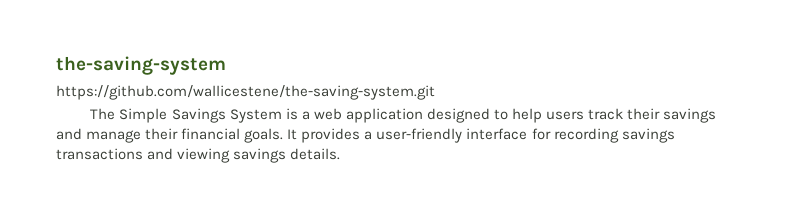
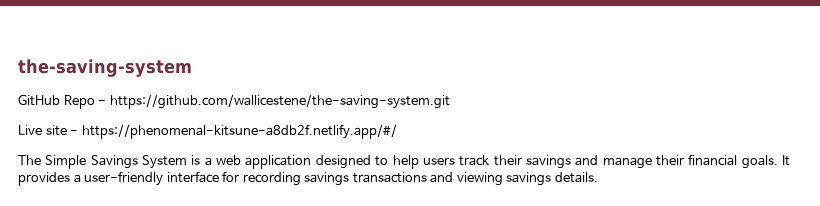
- https://github.com/wallicestene/the-saving-system.git
+ GitHub Repo - https://github.com/wallicestene/the-saving-system.git
+ Live site - https://phenomenal-kitsune-a8db2f.netlify.app/#/

